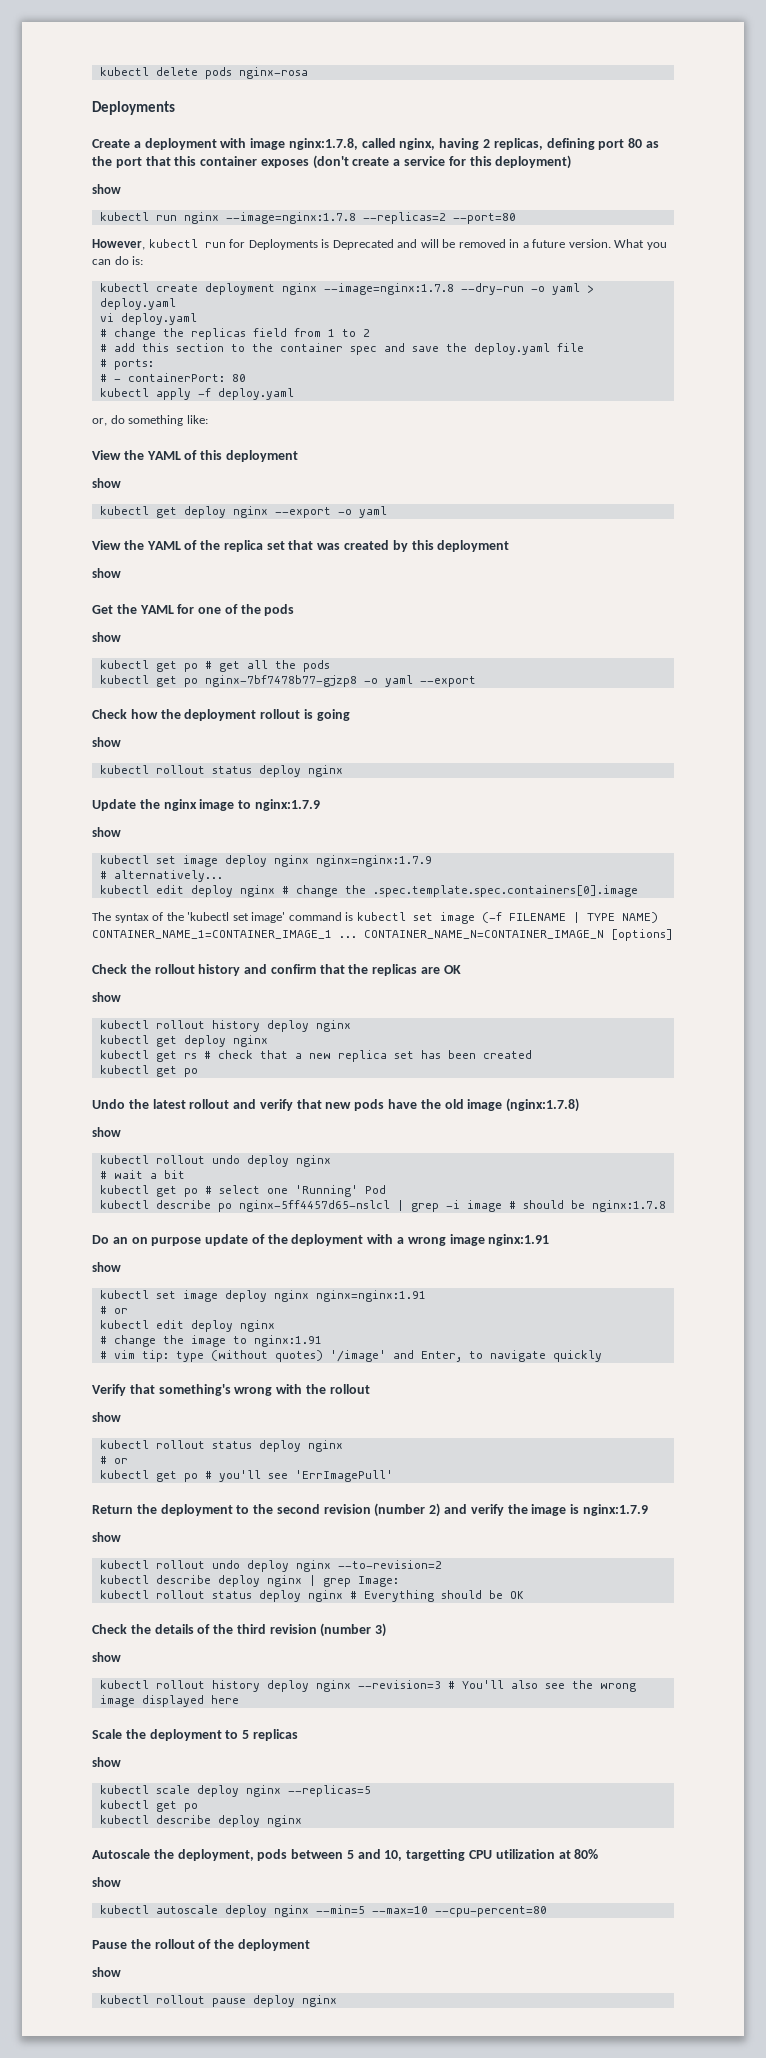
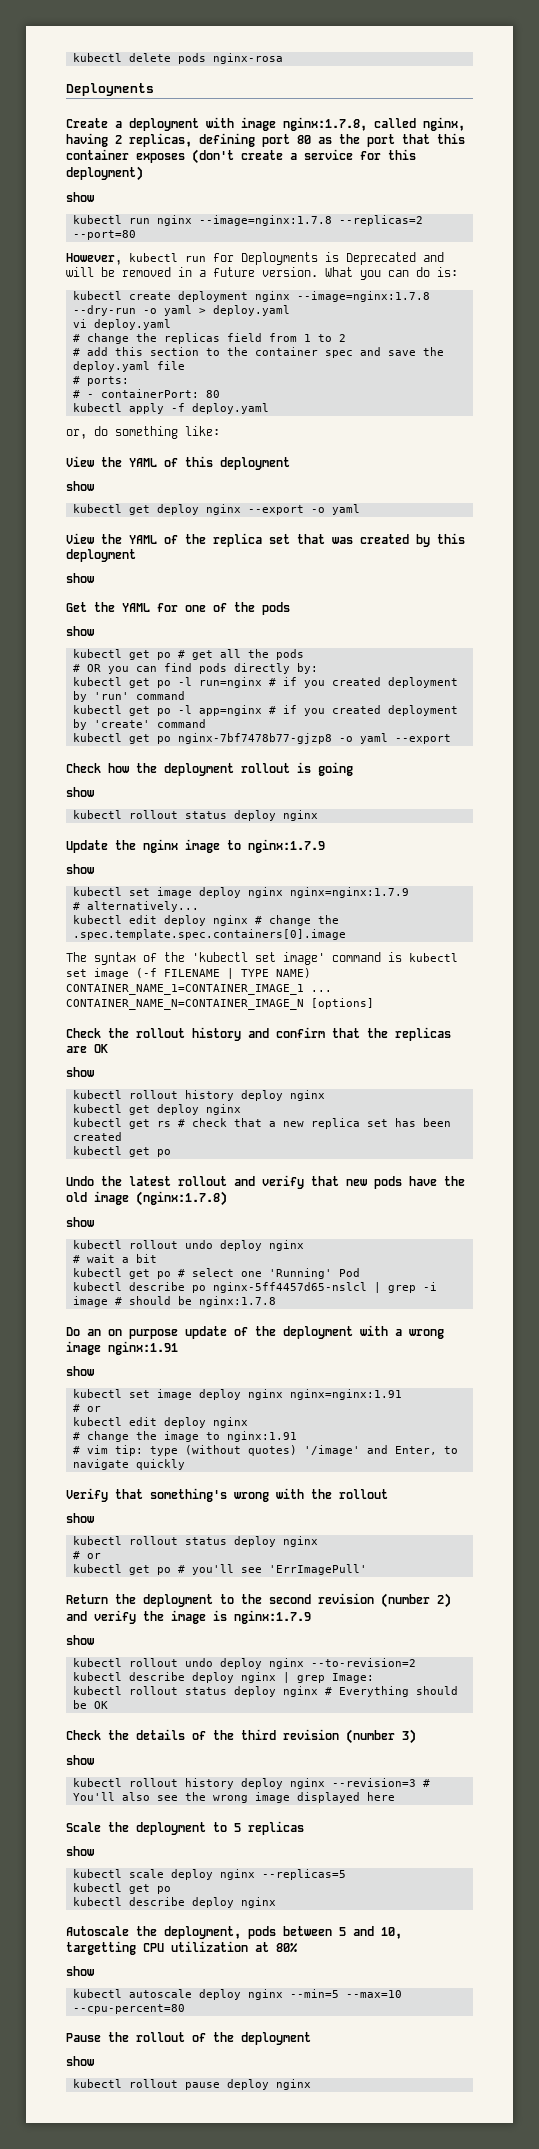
+ # OR you can find pods directly by:
+ kubectl get po -l run=nginx # if you created deployment by 'run' command
+ kubectl get po -l app=nginx # if you created deployment by 'create' command

